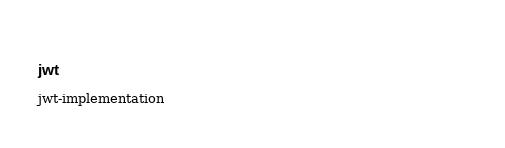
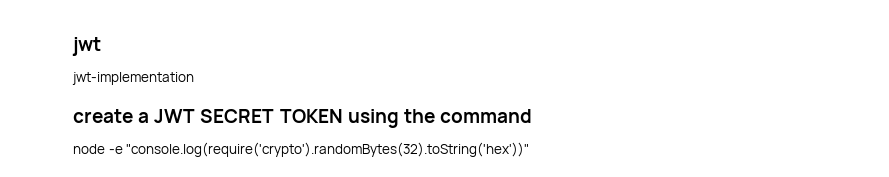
+ create a JWT SECRET TOKEN using the command
+ node -e "console.log(require('crypto').randomBytes(32).toString('hex'))"

